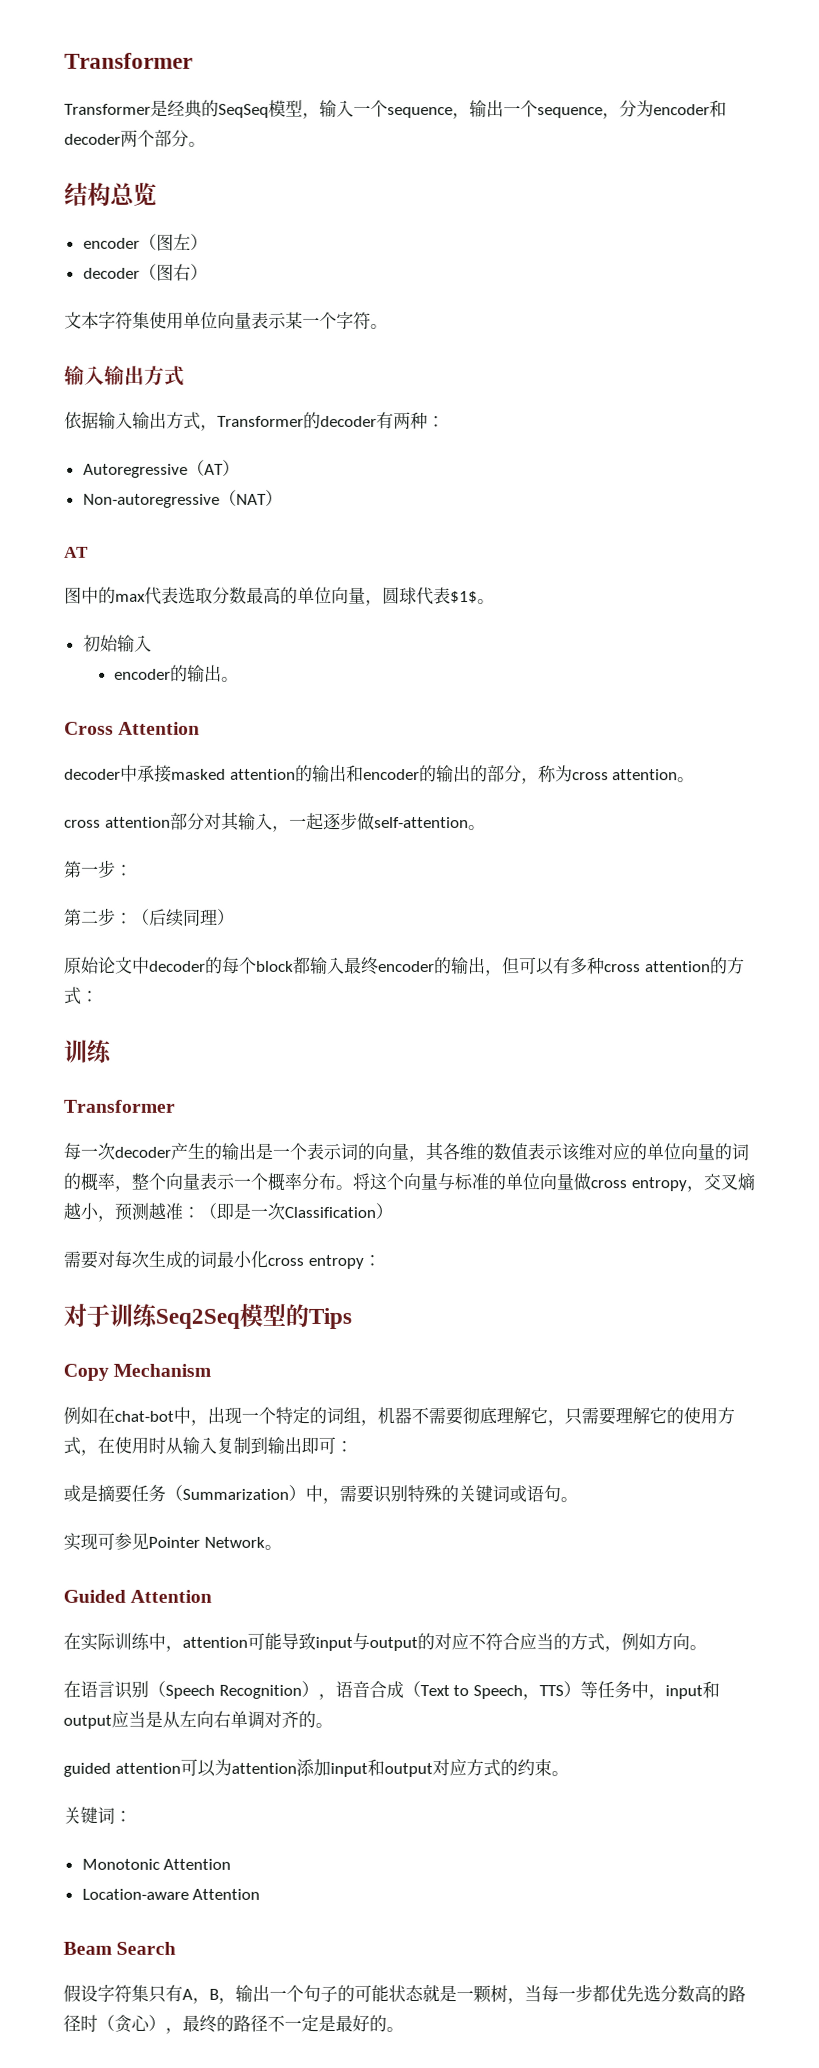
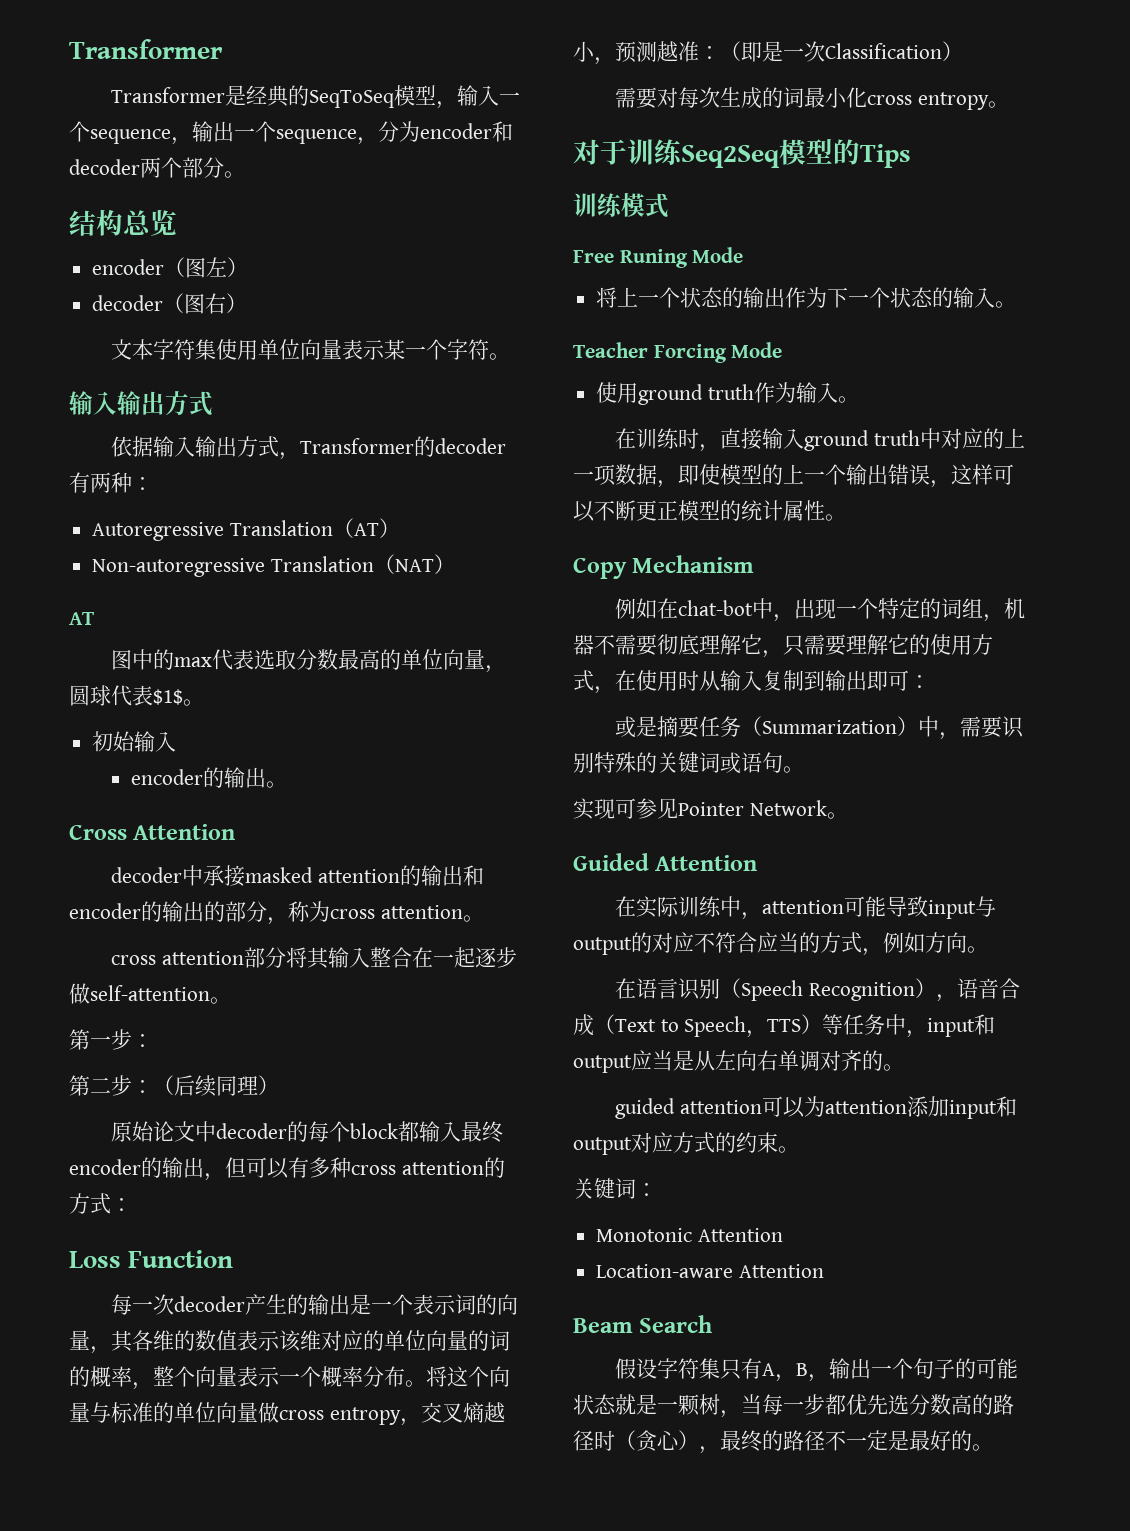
- Transformer是经典的SeqSeq模型，输入一个sequence，输出一个sequence，分为encoder和decoder两个部分。
+ Transformer是经典的SeqToSeq模型，输入一个sequence，输出一个sequence，分为encoder和decoder两个部分。
- Autoregressive（AT）
+ Autoregressive Translation（AT）
- Non-autoregressive（NAT）
+ Non-autoregressive Translation（NAT）
- cross attention部分对其输入，一起逐步做self-attention。
+ cross attention部分将其输入整合在一起逐步做self-attention。
  原始论文中decoder的每个block都输入最终encoder的输出，但可以有多种cross attention的方式：
- 训练
- Transformer
+ Loss Function
- 需要对每次生成的词最小化cross entropy：
+ 需要对每次生成的词最小化cross entropy。
+ 训练模式
+ Free Runing Mode
+ 将上一个状态的输出作为下一个状态的输入。
+ Teacher Forcing Mode
+ 使用ground truth作为输入。
+ 在训练时，直接输入ground truth中对应的上一项数据，即使模型的上一个输出错误，这样可以不断更正模型的统计属性。

